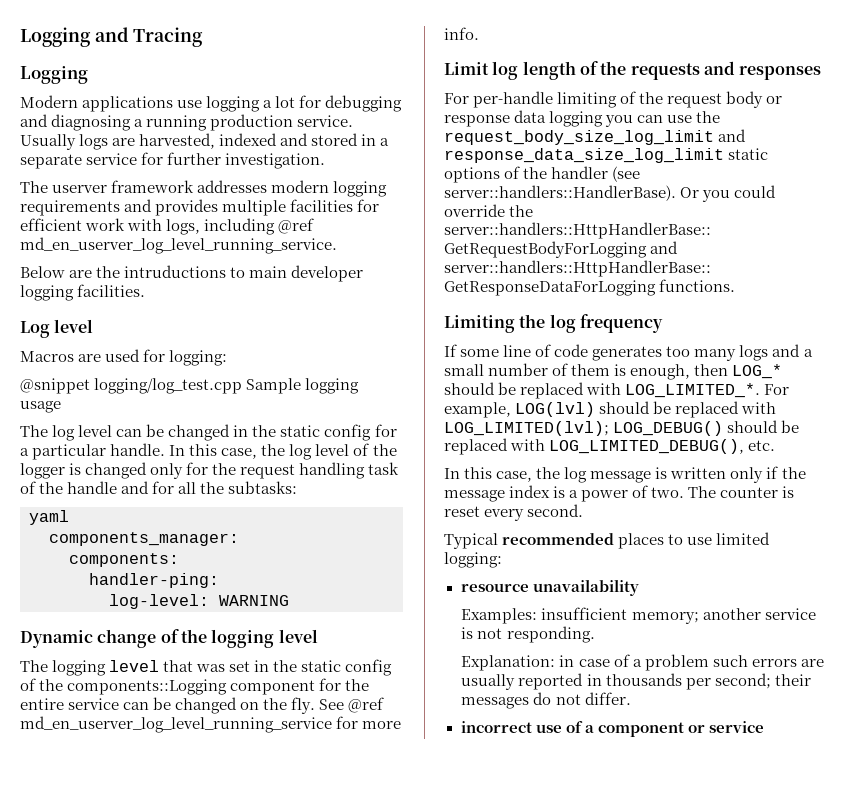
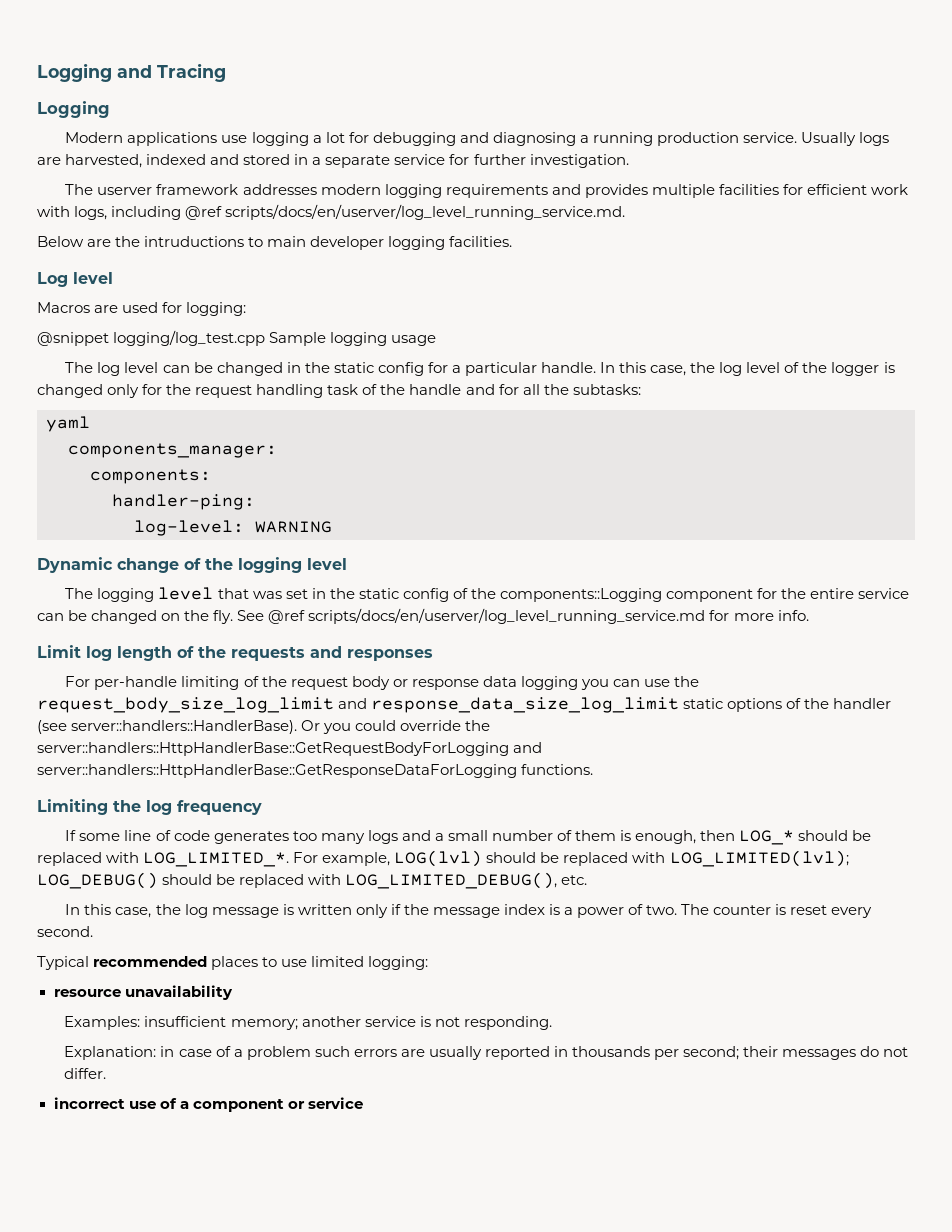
- The userver framework addresses modern logging requirements and provides multiple facilities for efficient work with logs, including @ref md_en_userver_log_level_running_service.
+ The userver framework addresses modern logging requirements and provides multiple facilities for efficient work with logs, including @ref scripts/docs/en/userver/log_level_running_service.md.
- See @ref md_en_userver_log_level_running_service for more info.
+ See @ref scripts/docs/en/userver/log_level_running_service.md for more info.

